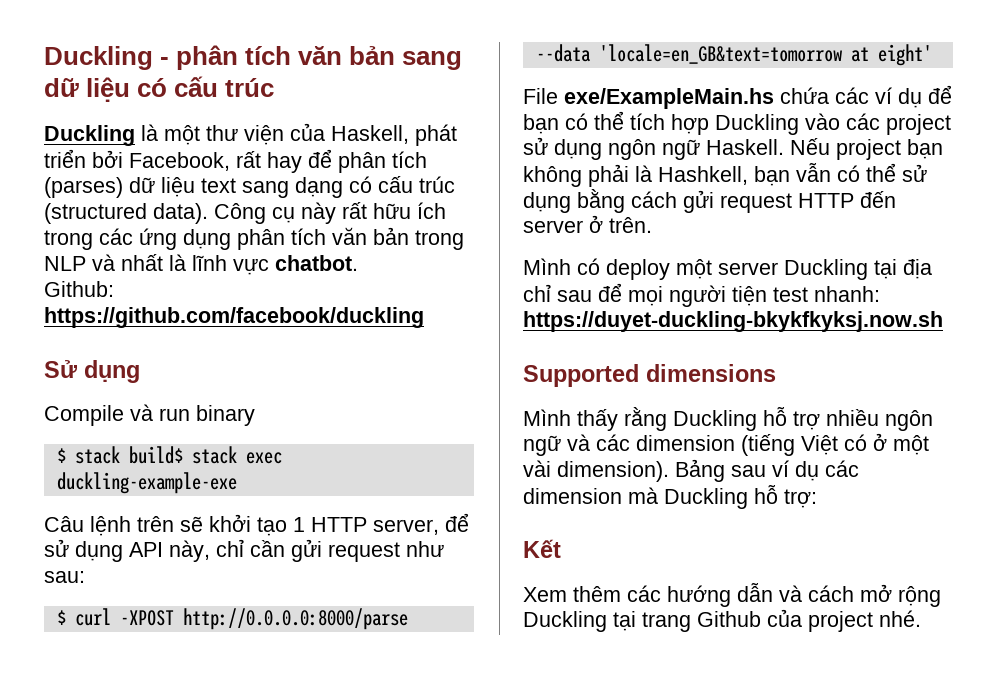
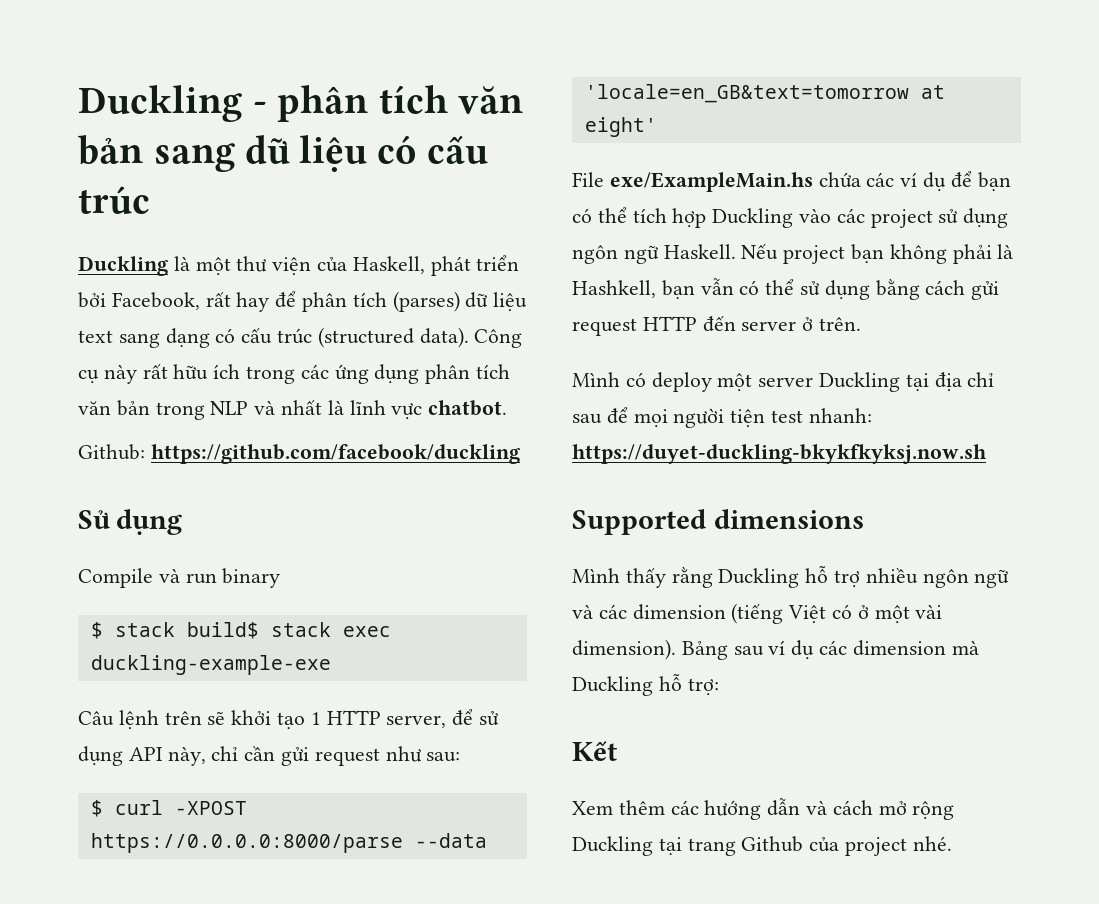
- $ curl -XPOST http://0.0.0.0:8000/parse --data 'locale=en_GB&text=tomorrow at eight'
+ $ curl -XPOST https://0.0.0.0:8000/parse --data 'locale=en_GB&text=tomorrow at eight'

